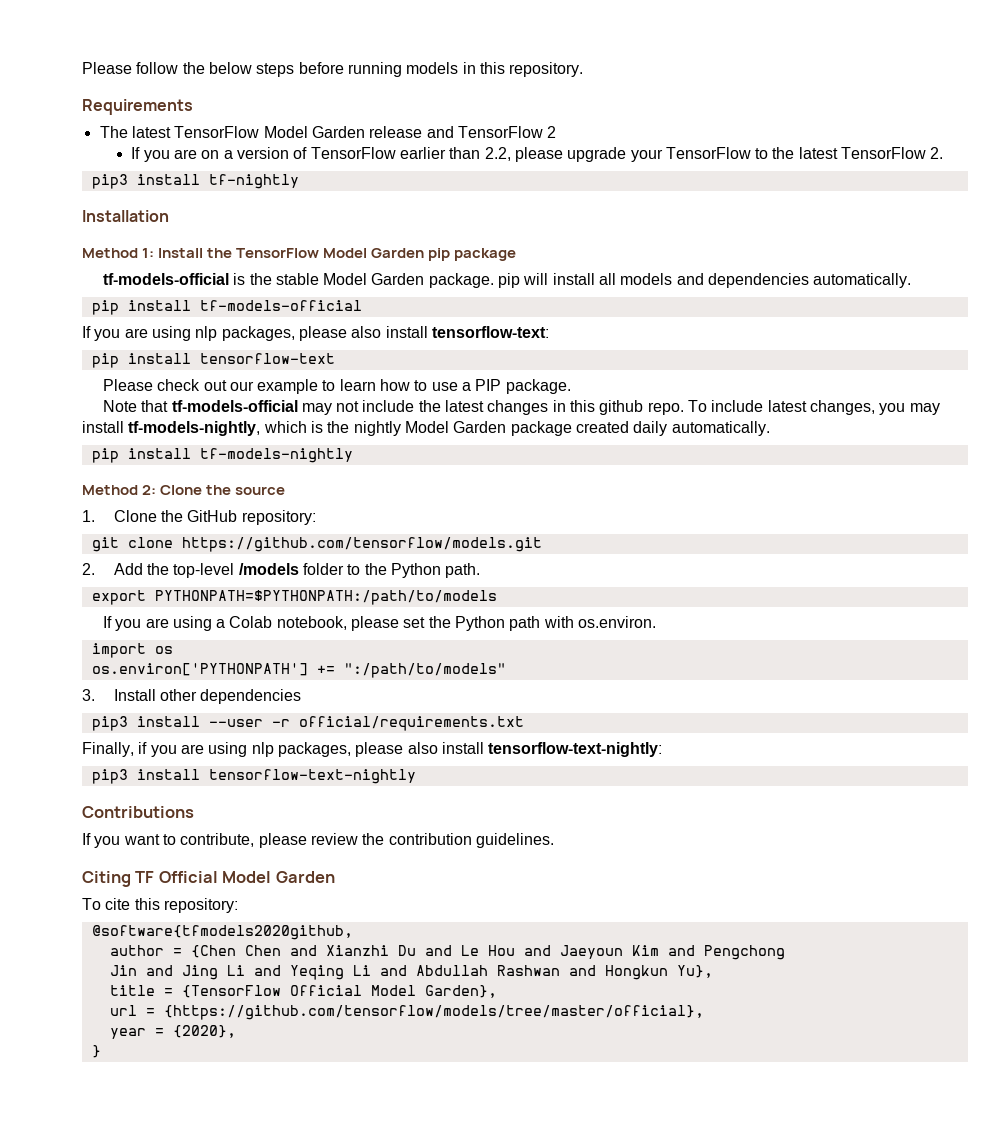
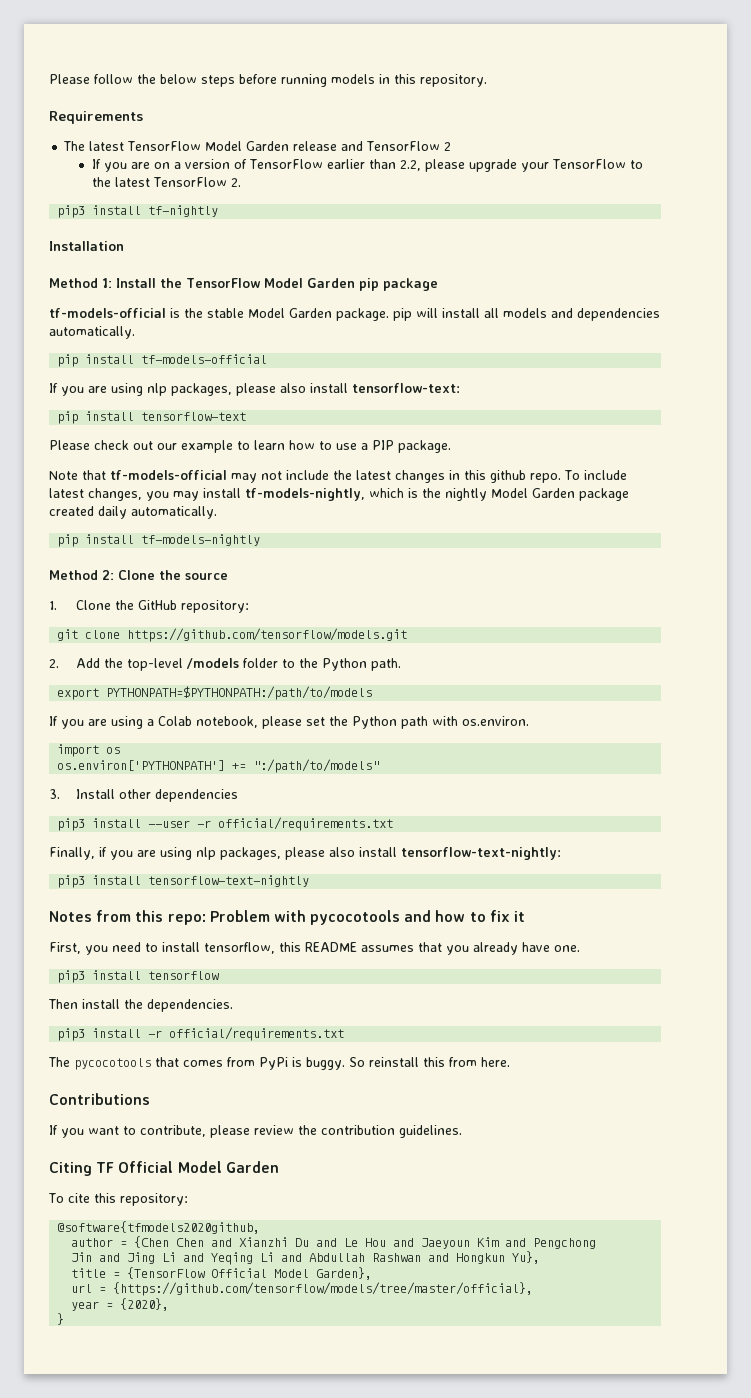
+ Notes from this repo: Problem with pycocotools and how to fix it
+ First, you need to install tensorflow, this README assumes that you already have one.
+ pip3 install tensorflow
+ Then install the dependencies.
+ pip3 install -r official/requirements.txt
+ The pycocotools that comes from PyPi is buggy. So reinstall this from here.

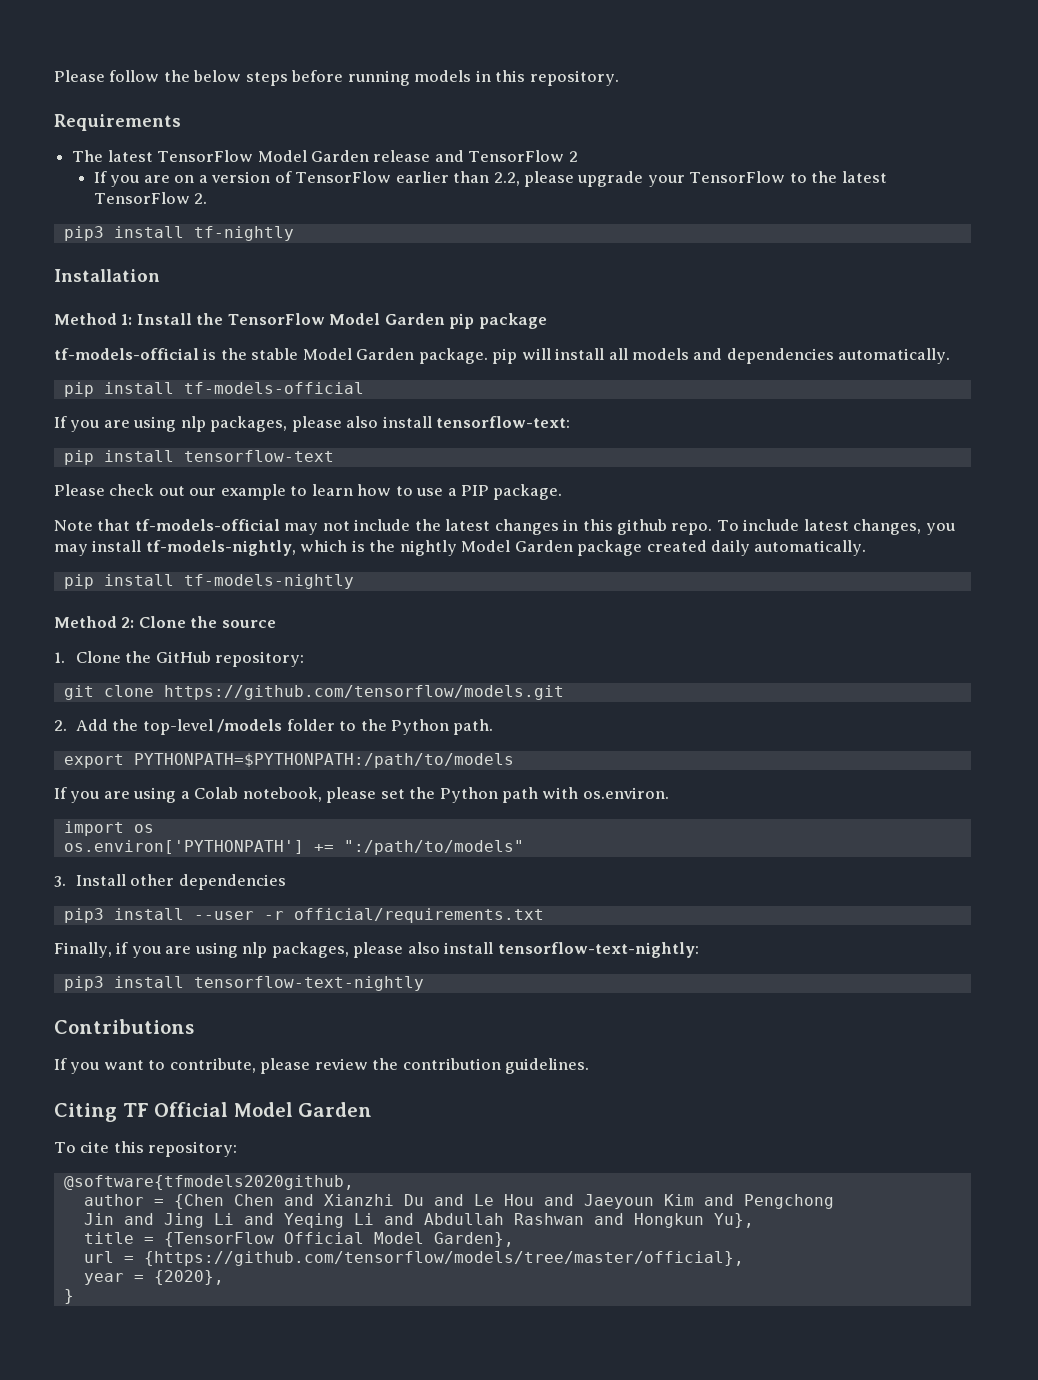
- Notes from this repo: Problem with pycocotools and how to fix it
- First, you need to install tensorflow, this README assumes that you already have one.
- pip3 install tensorflow
- Then install the dependencies.
- pip3 install -r official/requirements.txt
- The pycocotools that comes from PyPi is buggy. So reinstall this from here.

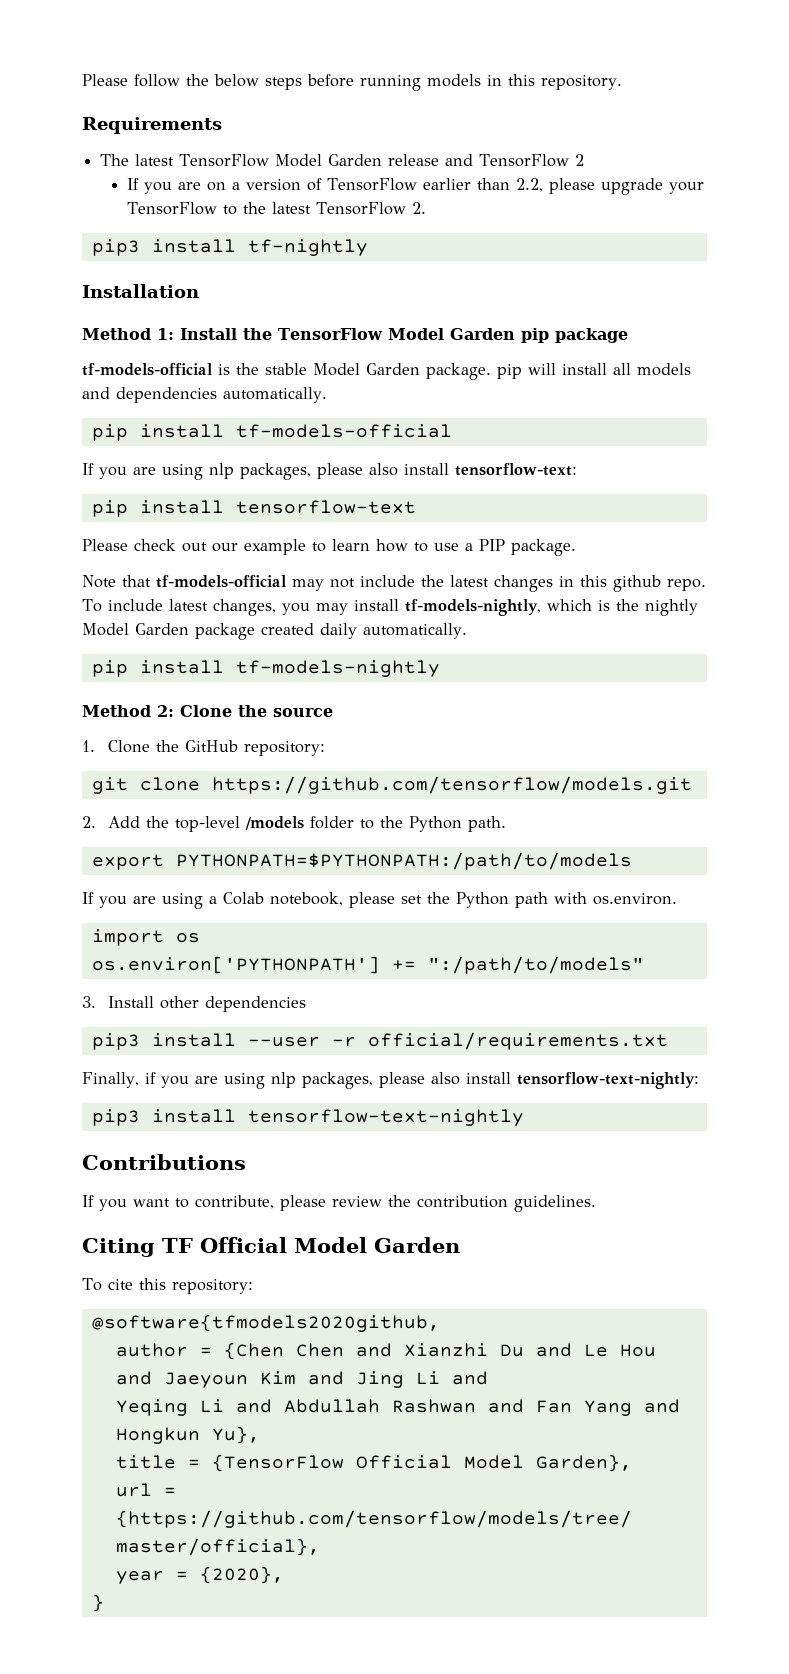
- author = {Chen Chen and Xianzhi Du and Le Hou and Jaeyoun Kim and Pengchong
- Jin and Jing Li and Yeqing Li and Abdullah Rashwan and Hongkun Yu},
+ author = {Chen Chen and Xianzhi Du and Le Hou and Jaeyoun Kim and Jing Li and
+ Yeqing Li and Abdullah Rashwan and Fan Yang and Hongkun Yu},

